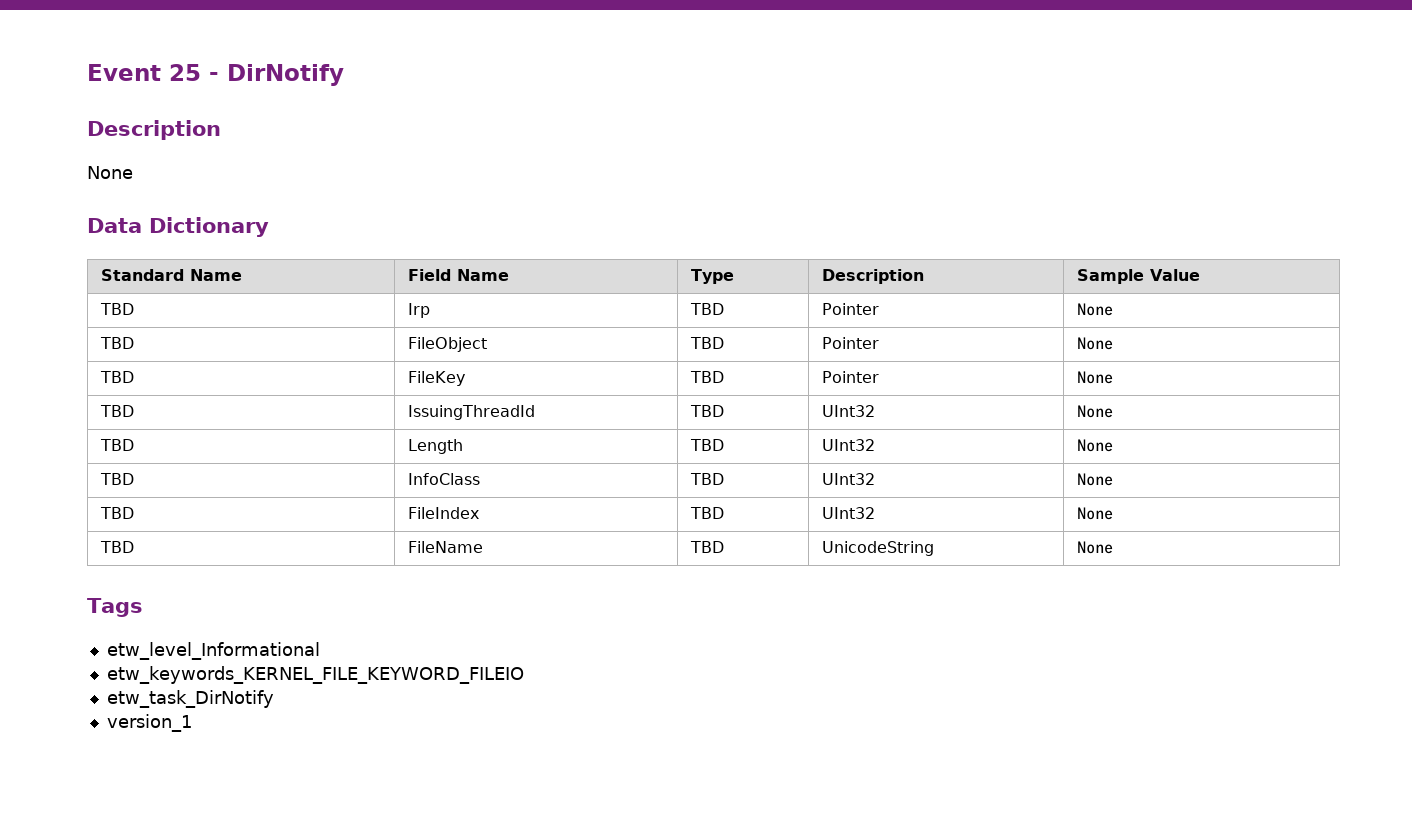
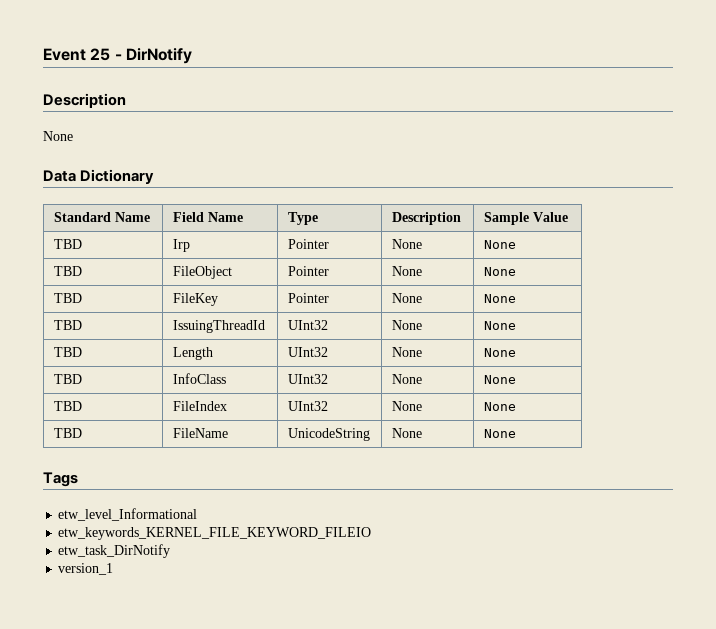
- TBD | Irp | TBD | Pointer | None
+ TBD | Irp | Pointer | None | None
- TBD | FileObject | TBD | Pointer | None
+ TBD | FileObject | Pointer | None | None
- TBD | FileKey | TBD | Pointer | None
+ TBD | FileKey | Pointer | None | None
- TBD | IssuingThreadId | TBD | UInt32 | None
+ TBD | IssuingThreadId | UInt32 | None | None
- TBD | Length | TBD | UInt32 | None
+ TBD | Length | UInt32 | None | None
- TBD | InfoClass | TBD | UInt32 | None
+ TBD | InfoClass | UInt32 | None | None
- TBD | FileIndex | TBD | UInt32 | None
+ TBD | FileIndex | UInt32 | None | None
- TBD | FileName | TBD | UnicodeString | None
+ TBD | FileName | UnicodeString | None | None

